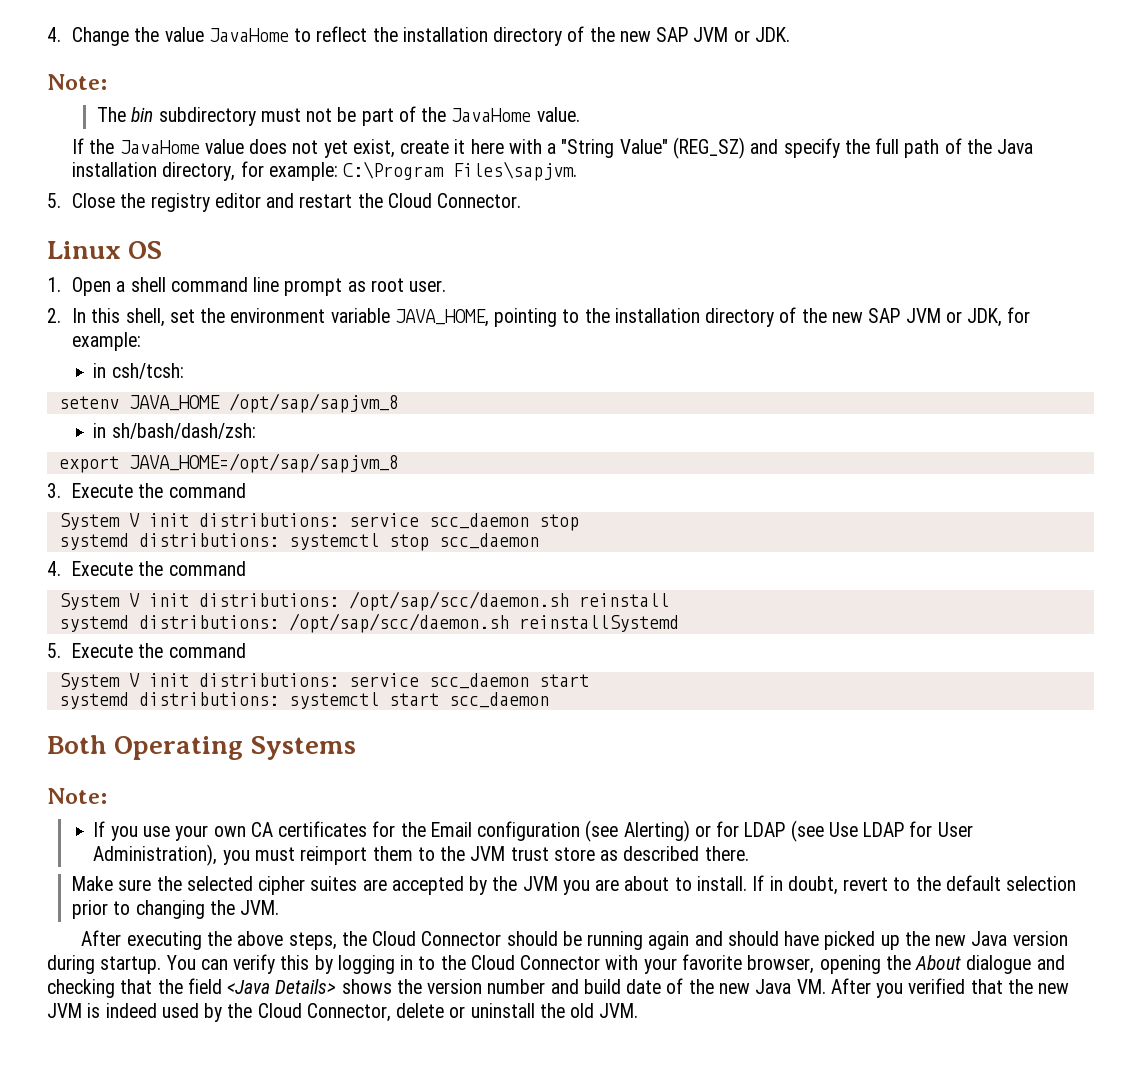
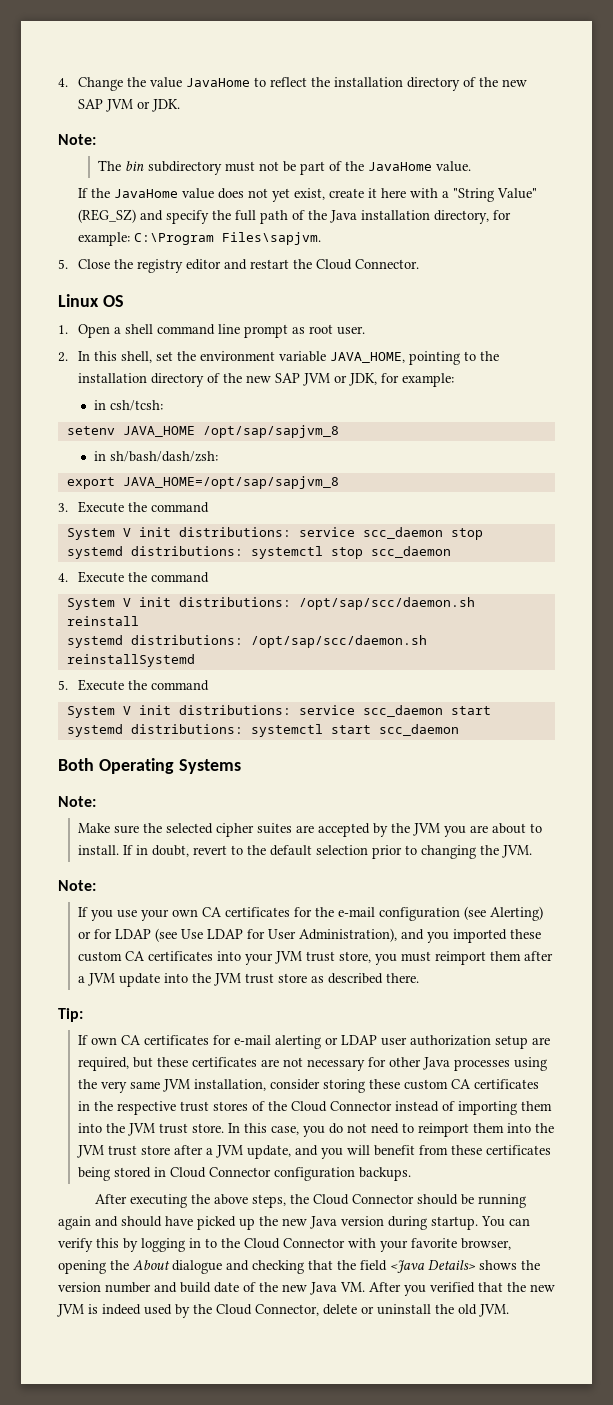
- If you use your own CA certificates for the Email configuration (see Alerting) or for LDAP (see Use LDAP for User Administration), you must reimport them to the JVM trust store as described there.
  If in doubt, revert to the default selection prior to changing the JVM.
+ Note:
+ If you use your own CA certificates for the e-mail configuration (see Alerting) or for LDAP (see Use LDAP for User Administration), and you imported these custom CA certificates into your JVM trust store, you must reimport them after a JVM update into the JVM trust store as described there.
+ Tip:
+ If own CA certificates for e-mail alerting or LDAP user authorization setup are required, but these certificates are not necessary for other Java processes using the very same JVM installation, consider storing these custom CA certificates in the respective trust stores of the Cloud Connector instead of importing them into the JVM trust store. In this case, you do not need to reimport them into the JVM trust store after a JVM update, and you will benefit from these certificates being stored in Cloud Connector configuration backups.

